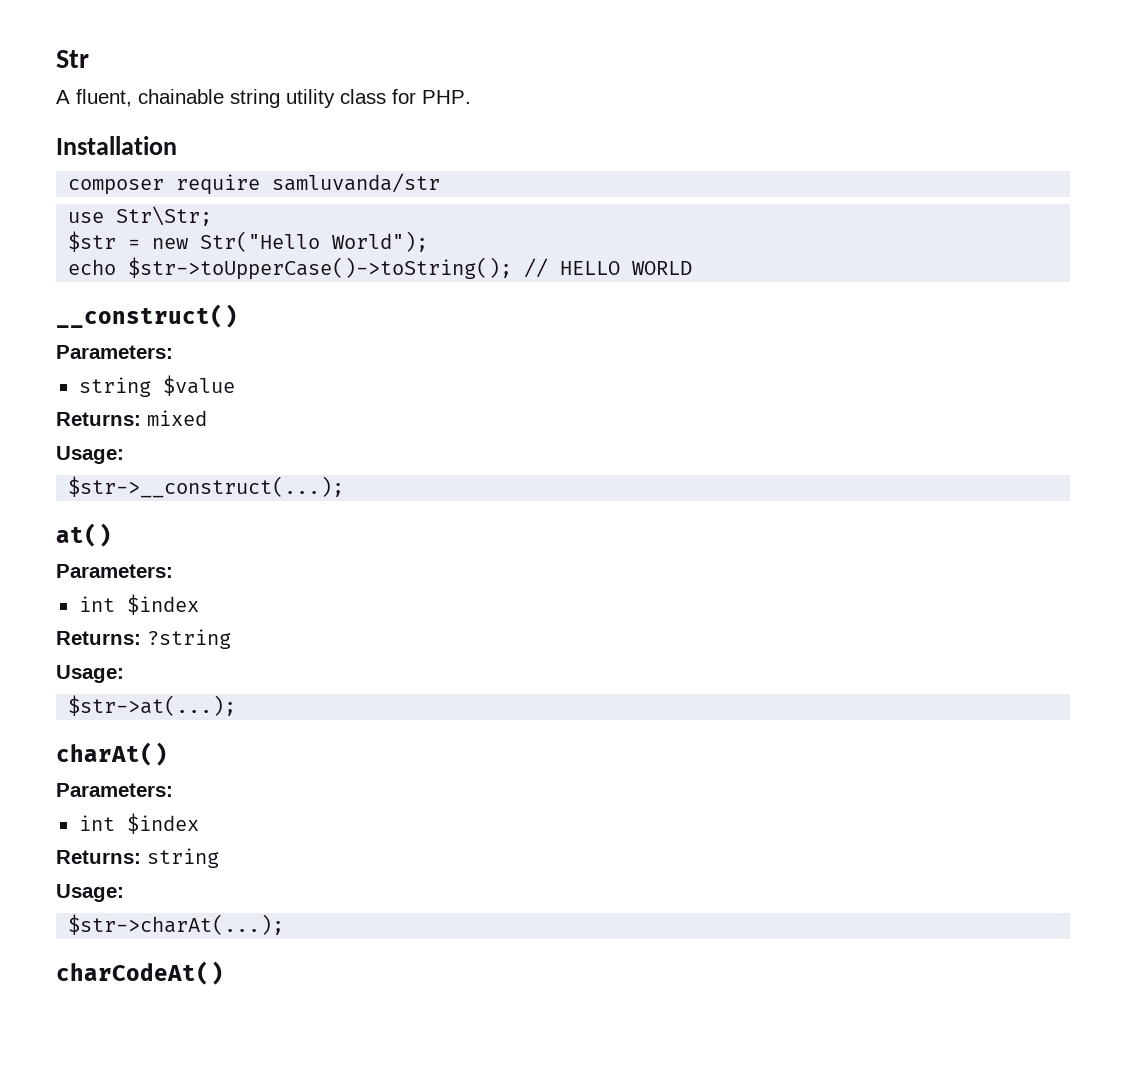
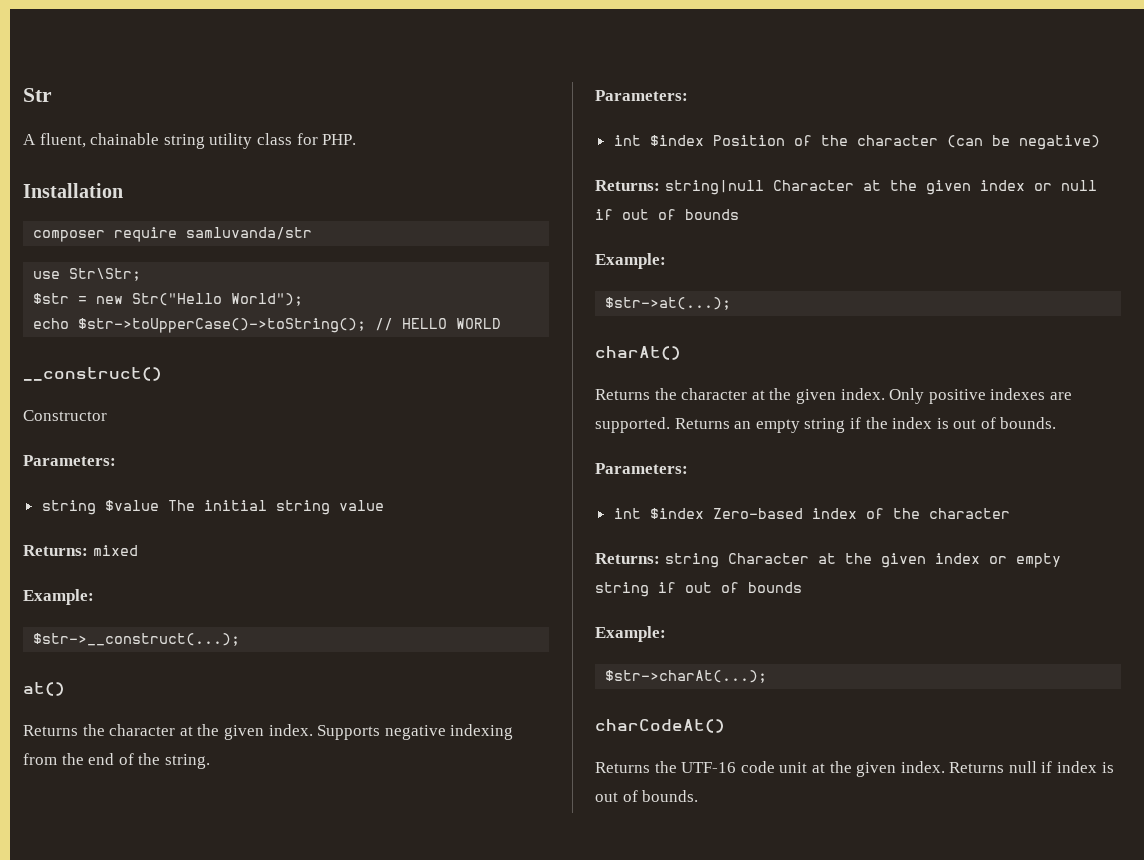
+ Constructor
- string $value
+ string $value The initial string value
  Returns: mixed
- Usage:
+ Example:
  at()
+ Returns the character at the given index. Supports negative indexing from the end of the string.
  Parameters:
- int $index
- Returns: ?string
- Usage:
+ int $index Position of the character (can be negative)
+ Returns: string|null Character at the given index or null if out of bounds
+ Example:
  $str->at(...);
  charAt()
+ Returns the character at the given index. Only positive indexes are supported. Returns an empty string if the index is out of bounds.
  Parameters:
- int $index
- Returns: string
- Usage:
+ int $index Zero-based index of the character
+ Returns: string Character at the given index or empty string if out of bounds
+ Example:
  $str->charAt(...);
  charCodeAt()
+ Returns the UTF-16 code unit at the given index. Returns null if index is out of bounds.

